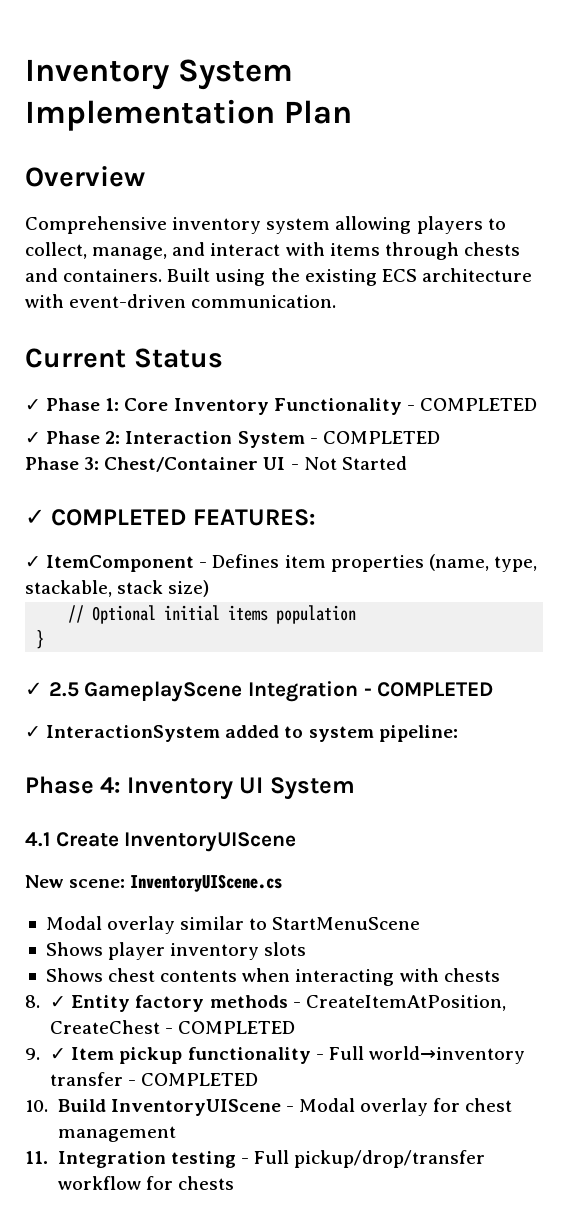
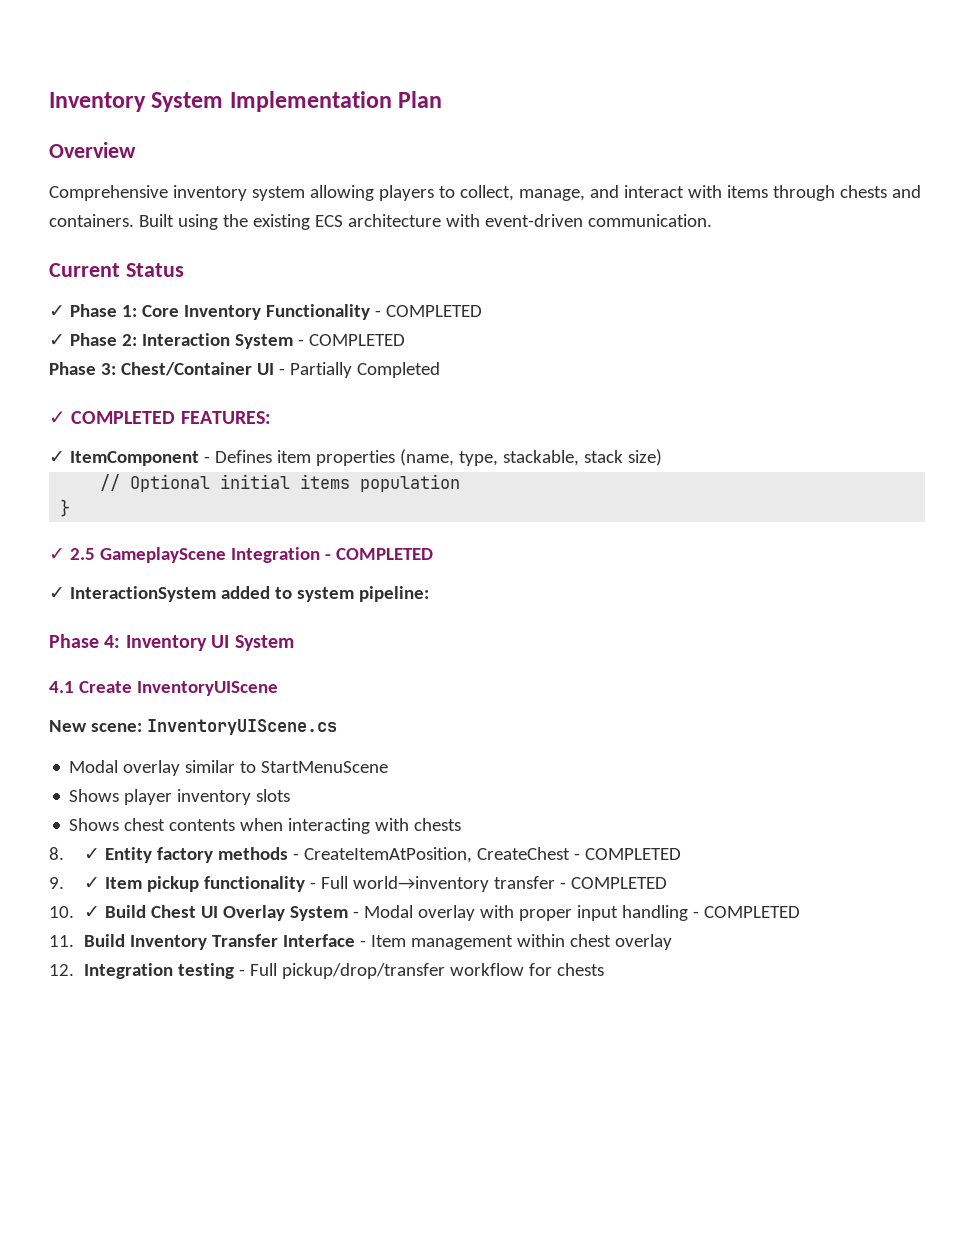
- Phase 3: Chest/Container UI - Not Started
+ Phase 3: Chest/Container UI - Partially Completed
- 10. Build InventoryUIScene - Modal overlay for chest management
- 11. Integration testing - Full pickup/drop/transfer workflow for chests
+ 10. ✓ Build Chest UI Overlay System - Modal overlay with proper input handling - COMPLETED
+ 11. Build Inventory Transfer Interface - Item management within chest overlay
+ 12. Integration testing - Full pickup/drop/transfer workflow for chests

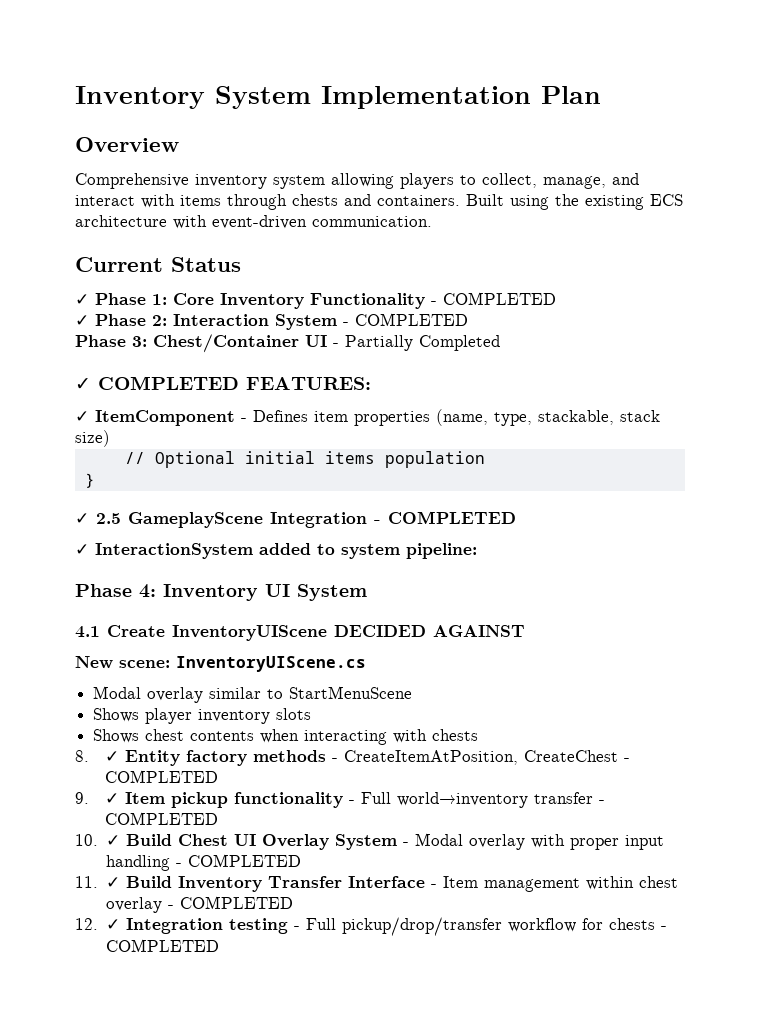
- 4.1 Create InventoryUIScene
+ 4.1 Create InventoryUIScene DECIDED AGAINST
- 11. Build Inventory Transfer Interface - Item management within chest overlay
+ 11. ✓ Build Inventory Transfer Interface - Item management within chest overlay - COMPLETED
- 12. Integration testing - Full pickup/drop/transfer workflow for chests
+ 12. ✓ Integration testing - Full pickup/drop/transfer workflow for chests - COMPLETED

